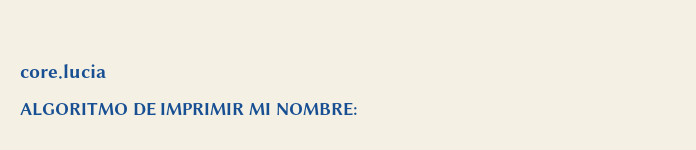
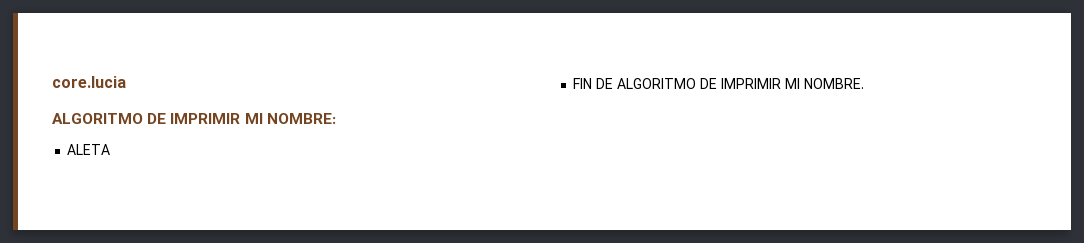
+ ALETA
+ FIN DE ALGORITMO DE IMPRIMIR MI NOMBRE.

